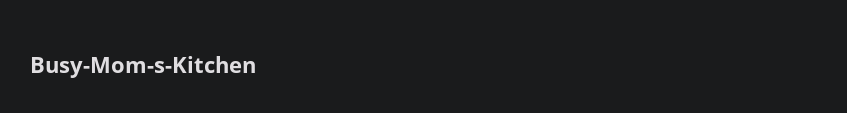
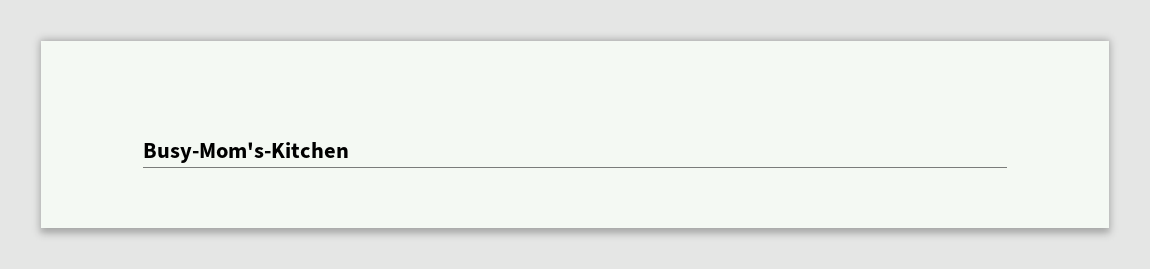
- Busy-Mom-s-Kitchen
+ Busy-Mom's-Kitchen

